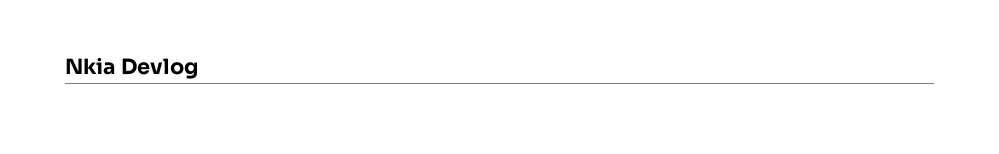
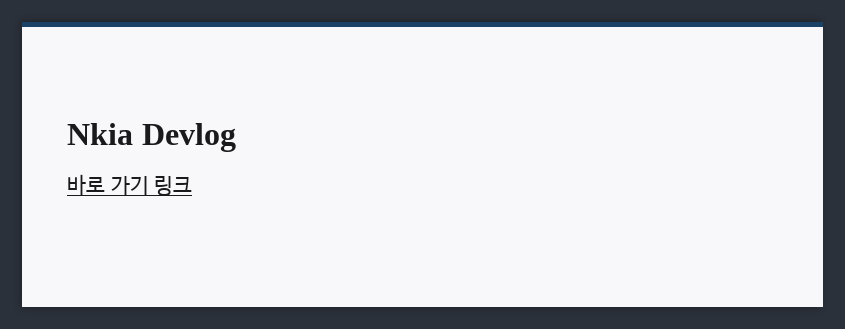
+ 바로 가기 링크

